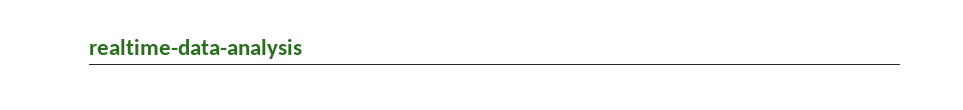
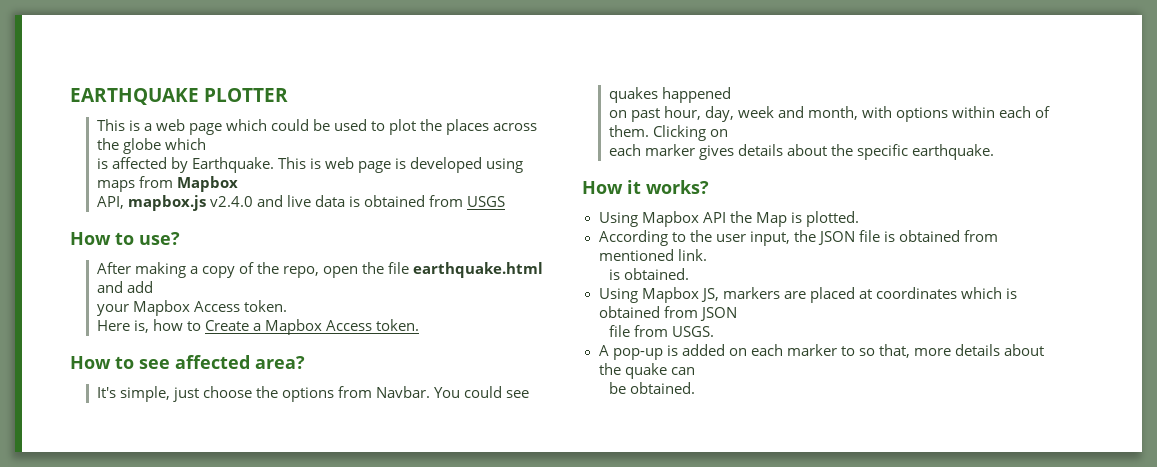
- realtime-data-analysis
+ EARTHQUAKE PLOTTER
+ This is a web page which could be used to plot the places across the globe which
+ is affected by Earthquake. This is web page is developed using maps from Mapbox
+ API, mapbox.js v2.4.0 and live data is obtained from USGS
+ How to use?
+ After making a copy of the repo, open the file earthquake.html and add
+ your Mapbox Access token.
+ Here is, how to Create a Mapbox Access token.
+ How to see affected area?
+ It's simple, just choose the options from Navbar. You could see quakes happened
+ on past hour, day, week and month, with options within each of them. Clicking on
+ each marker gives details about the specific earthquake.
+ How it works?
+ Using Mapbox API the Map is plotted.
+ According to the user input, the JSON file is obtained from mentioned link.
+ is obtained.
+ Using Mapbox JS, markers are placed at coordinates which is obtained from JSON
+ file from USGS.
+ A pop-up is added on each marker to so that, more details about the quake can
+ be obtained.

